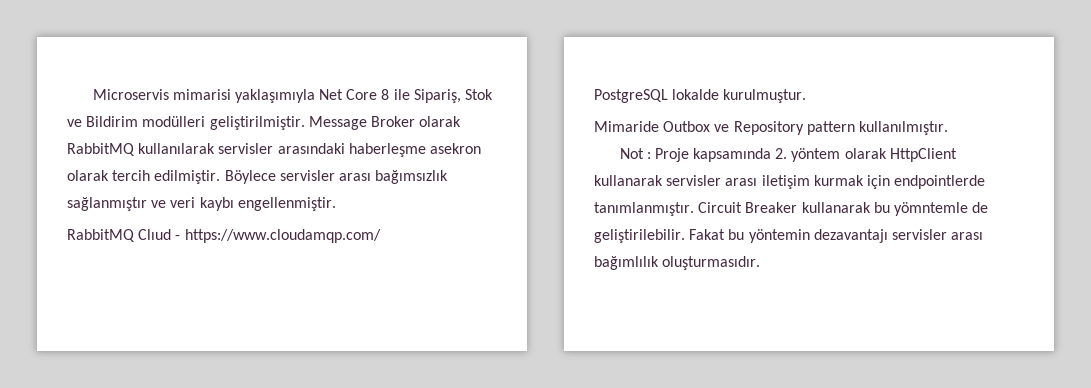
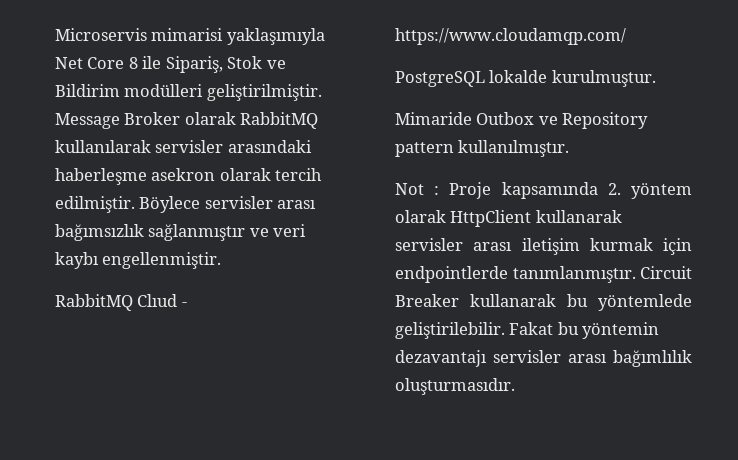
- Circuit Breaker kullanarak bu yömntemle de geliştirilebilir.
+ Circuit Breaker kullanarak bu yöntemlede geliştirilebilir.

